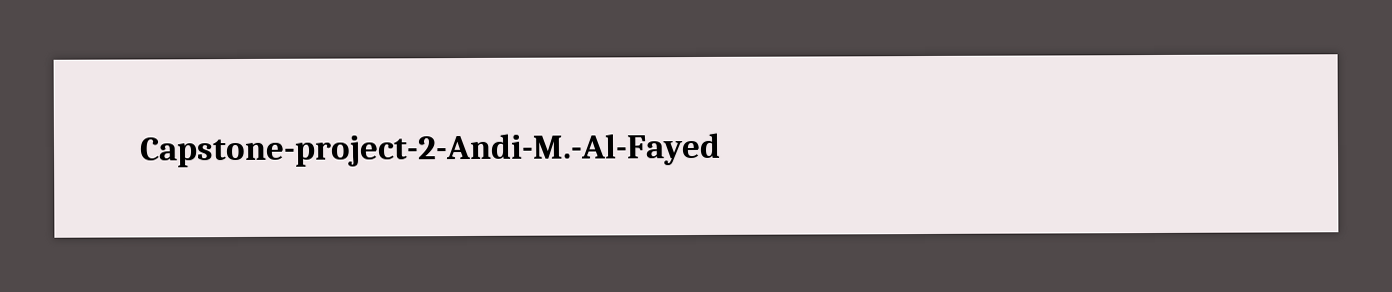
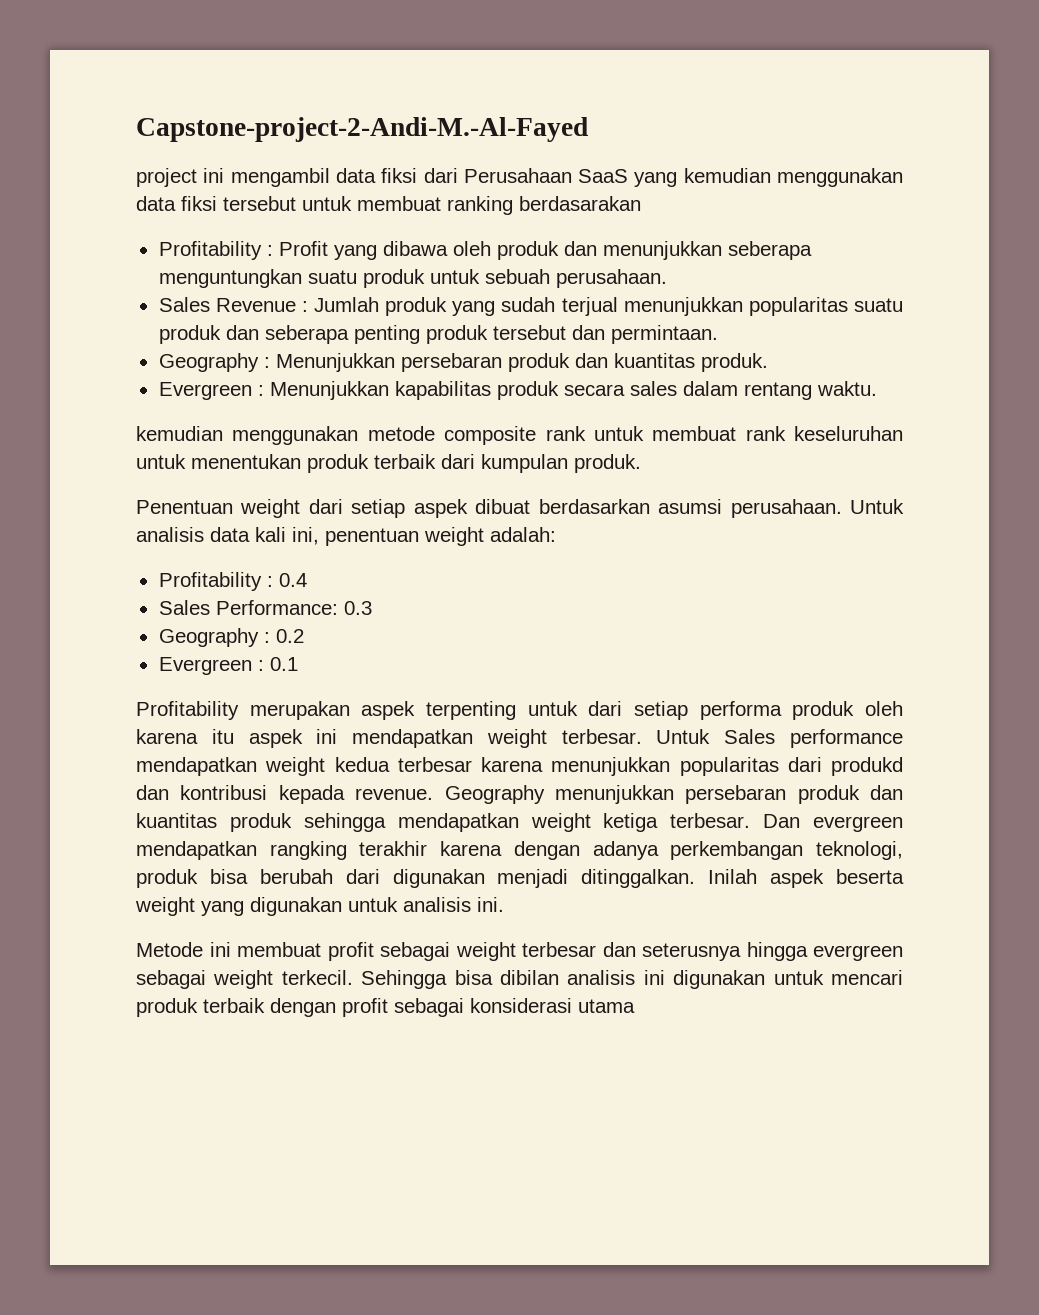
+ project ini mengambil data fiksi dari Perusahaan SaaS yang kemudian menggunakan data fiksi tersebut untuk membuat ranking berdasarakan
+ Profitability : Profit yang dibawa oleh produk dan menunjukkan seberapa menguntungkan suatu produk untuk sebuah perusahaan.
+ Sales Revenue : Jumlah produk yang sudah terjual menunjukkan popularitas suatu produk dan seberapa penting produk tersebut dan permintaan.
+ Geography : Menunjukkan persebaran produk dan kuantitas produk.
+ Evergreen : Menunjukkan kapabilitas produk secara sales dalam rentang waktu.
+ kemudian menggunakan metode composite rank untuk membuat rank keseluruhan untuk menentukan produk terbaik dari kumpulan produk.
+ Penentuan weight dari setiap aspek dibuat berdasarkan asumsi perusahaan. Untuk analisis data kali ini, penentuan weight adalah:
+ Profitability : 0.4
+ Sales Performance: 0.3
+ Geography : 0.2
+ Evergreen : 0.1
+ Profitability merupakan aspek terpenting untuk dari setiap performa produk oleh karena itu aspek ini mendapatkan weight terbesar. Untuk Sales performance mendapatkan weight kedua terbesar karena menunjukkan popularitas dari produkd dan kontribusi kepada revenue. Geography menunjukkan persebaran produk dan kuantitas produk sehingga mendapatkan weight ketiga terbesar. Dan evergreen mendapatkan rangking terakhir karena dengan adanya perkembangan teknologi, produk bisa berubah dari digunakan menjadi ditinggalkan. Inilah aspek beserta weight yang digunakan untuk analisis ini.
+ Metode ini membuat profit sebagai weight terbesar dan seterusnya hingga evergreen sebagai weight terkecil. Sehingga bisa dibilan analisis ini digunakan untuk mencari produk terbaik dengan profit sebagai konsiderasi utama

